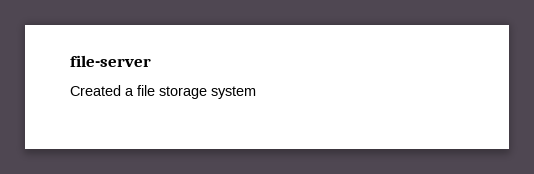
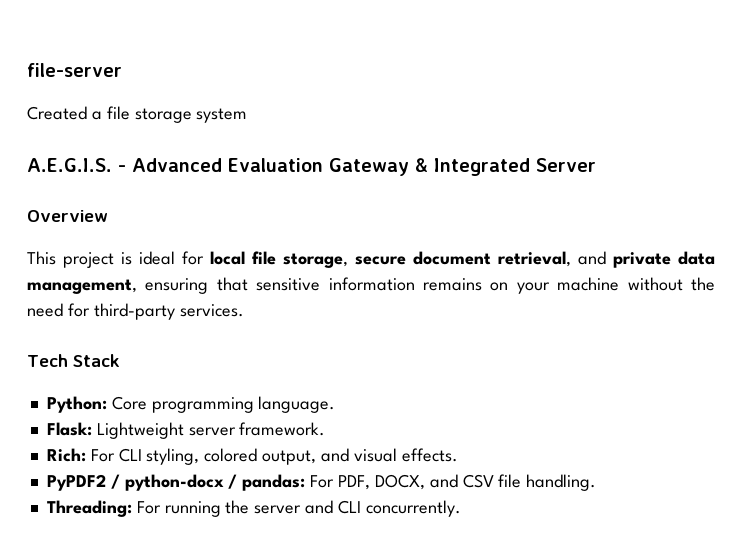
+ A.E.G.I.S. - Advanced Evaluation Gateway & Integrated Server
+ Overview
+ This project is ideal for local file storage, secure document retrieval, and private data management, ensuring that sensitive information remains on your machine without the need for third-party services.
+ Tech Stack
+ Python: Core programming language.
+ Flask: Lightweight server framework.
+ Rich: For CLI styling, colored output, and visual effects.
+ PyPDF2 / python-docx / pandas: For PDF, DOCX, and CSV file handling.
+ Threading: For running the server and CLI concurrently.

